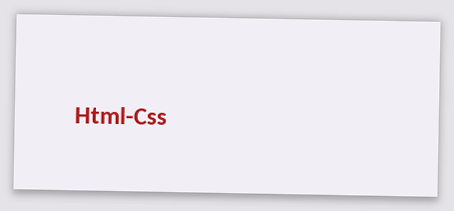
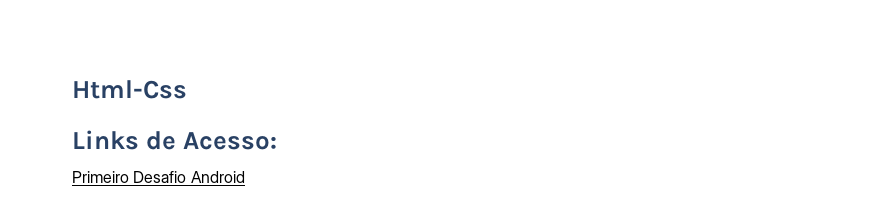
+ Links de Acesso:
+ Primeiro Desafio Android

